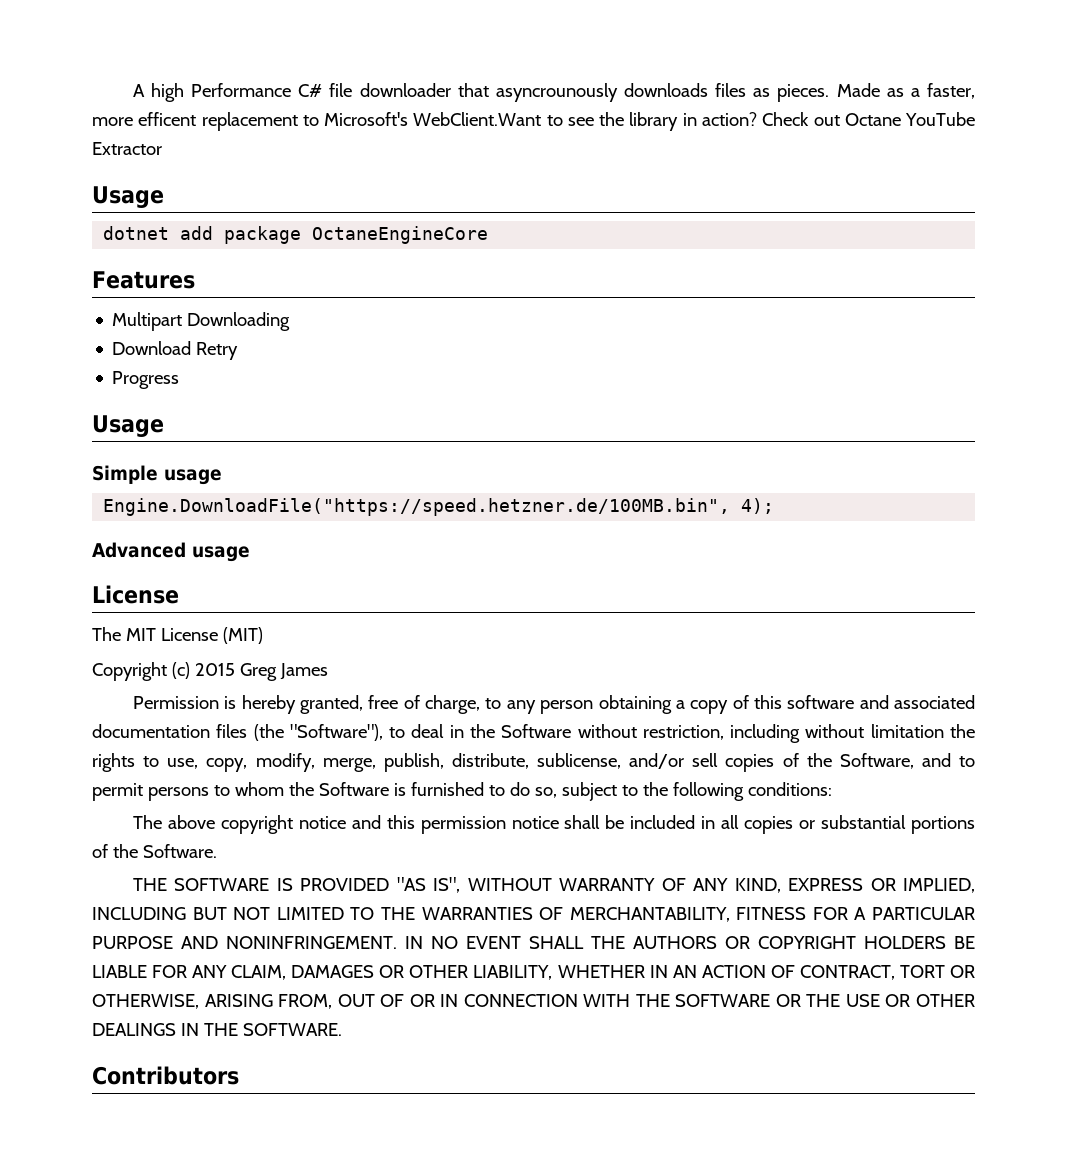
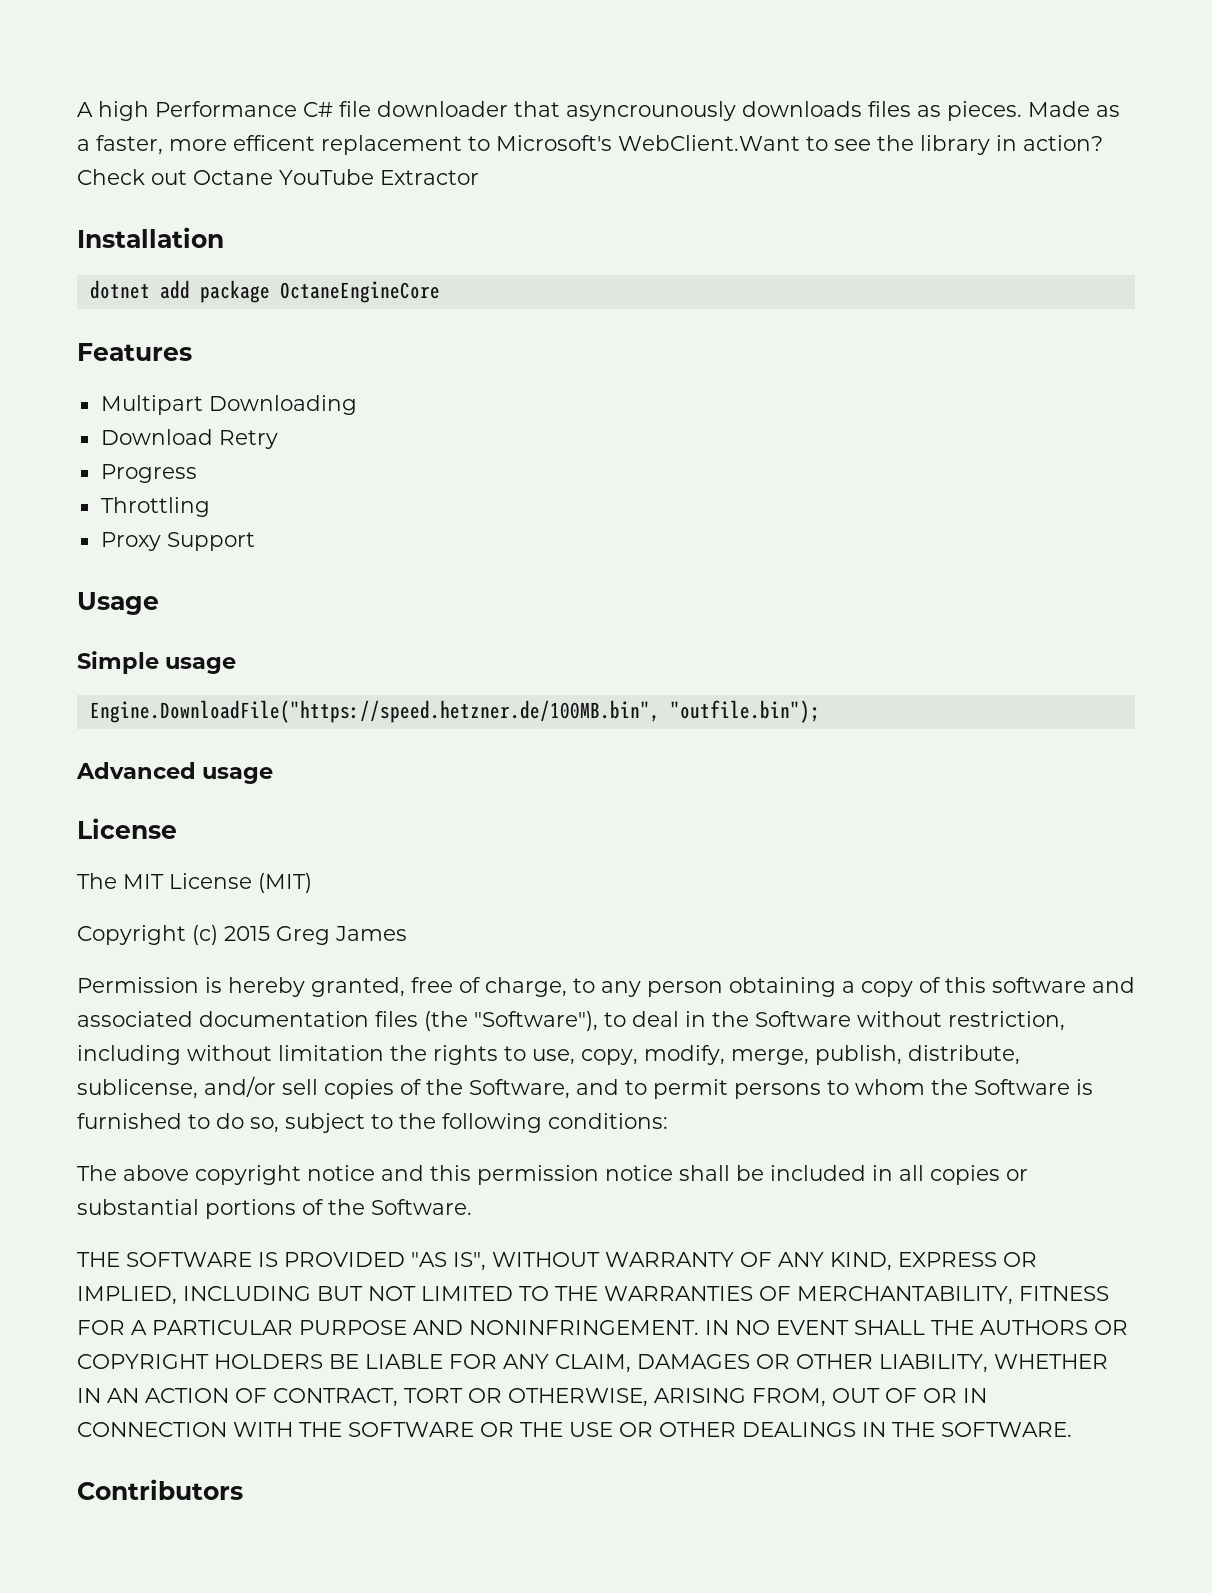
  Check out Octane YouTube Extractor
- Usage
+ Installation
+ Throttling
+ Proxy Support
- Engine.DownloadFile("https://speed.hetzner.de/100MB.bin", 4);
+ Engine.DownloadFile("https://speed.hetzner.de/100MB.bin", "outfile.bin");

